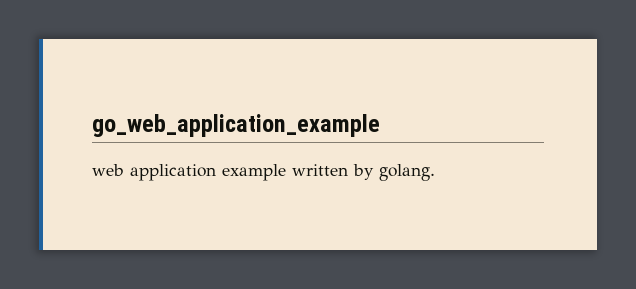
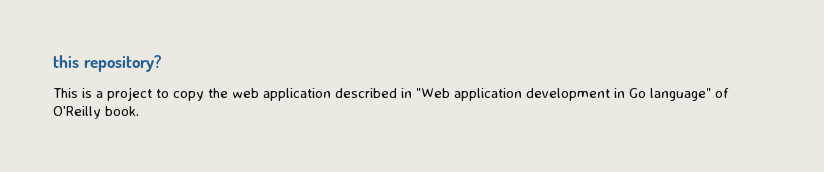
- go_web_application_example
- web application example written by golang.
+ this repository?
+ This is a project to copy the web application described in "Web application development in Go language" of O'Reilly book.

